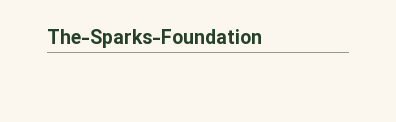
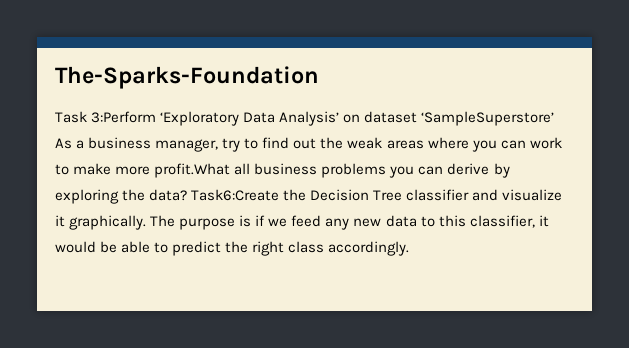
+ Task 3:Perform ‘Exploratory Data Analysis’ on dataset ‘SampleSuperstore’ As a business manager, try to find out the weak areas where you can work to make more profit.What all business problems you can derive by exploring the data? Task6:Create the Decision Tree classifier and visualize it graphically. The purpose is if we feed any new data to this classifier, it would be able to predict the right class accordingly.

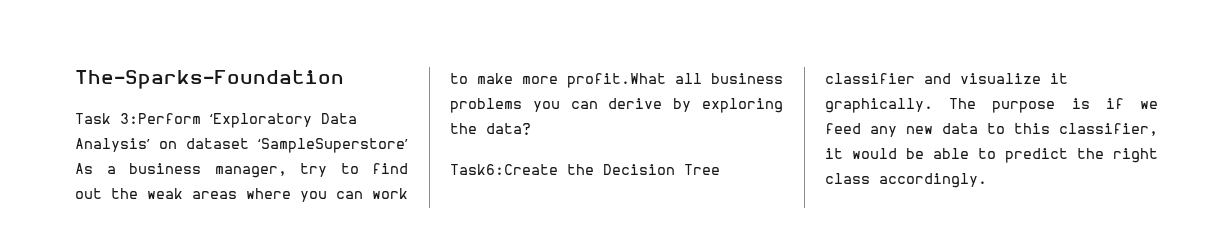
- Task 3:Perform ‘Exploratory Data Analysis’ on dataset ‘SampleSuperstore’ As a business manager, try to find out the weak areas where you can work to make more profit.What all business problems you can derive by exploring the data? Task6:Create the Decision Tree classifier and visualize it graphically.
+ Task 3:Perform ‘Exploratory Data Analysis’ on dataset ‘SampleSuperstore’ As a business manager, try to find out the weak areas where you can work to make more profit.What all business problems you can derive by exploring the data?
+ Task6:Create the Decision Tree classifier and visualize it graphically.

